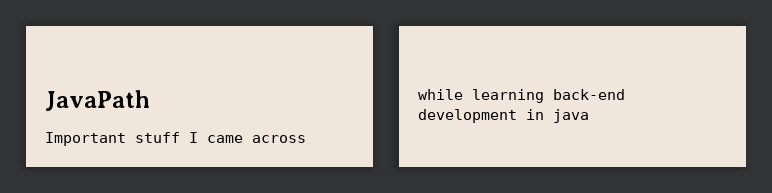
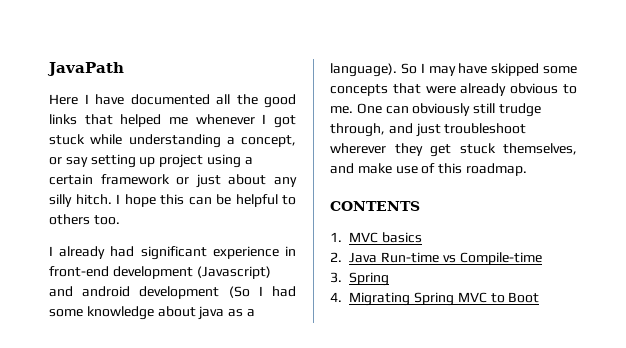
- Important stuff I came across while learning back-end development in java
+ Here I have documented all the good links that helped me whenever I got stuck while understanding a concept, or say setting up project using a certain framework or just about any silly hitch. I hope this can be helpful to others too.
+ I already had significant experience in front-end development (Javascript) and android development (So I had some knowledge about java as a language). So I may have skipped some concepts that were already obvious to me. One can obviously still trudge through, and just troubleshoot wherever they get stuck themselves, and make use of this roadmap.
+ CONTENTS
+ 1. MVC basics
+ 2. Java Run-time vs Compile-time
+ 3. Spring
+ 4. Migrating Spring MVC to Boot

